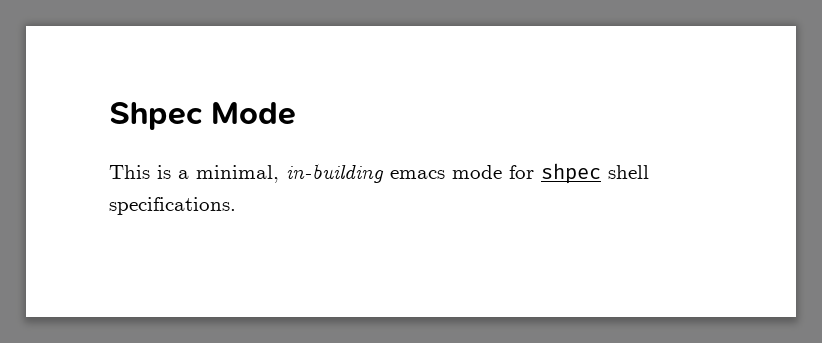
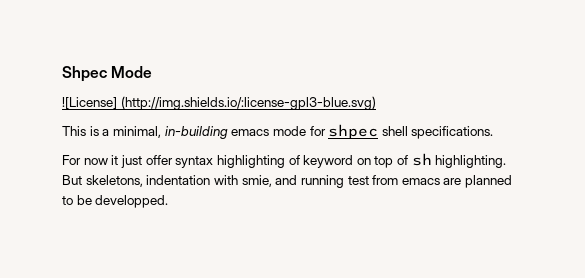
+ ![License] (http://img.shields.io/:license-gpl3-blue.svg)
+ For now it just offer syntax highlighting of keyword on top of sh highlighting. But skeletons, indentation with smie, and running test from emacs are planned to be developped.

